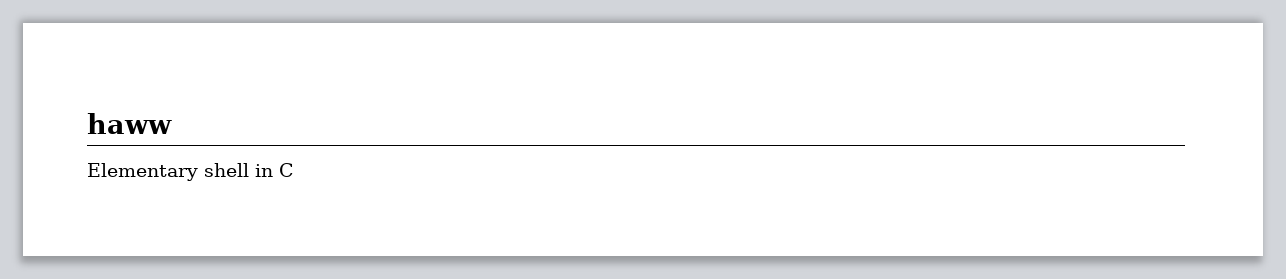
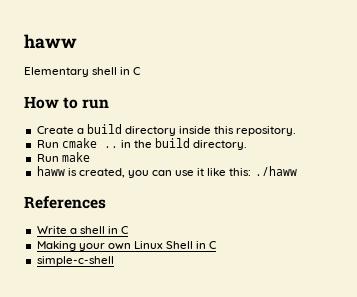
+ How to run
+ Create a build directory inside this repository.
+ Run cmake .. in the build directory.
+ Run make
+ haww is created, you can use it like this: ./haww
+ References
+ Write a shell in C
+ Making your own Linux Shell in C
+ simple-c-shell

